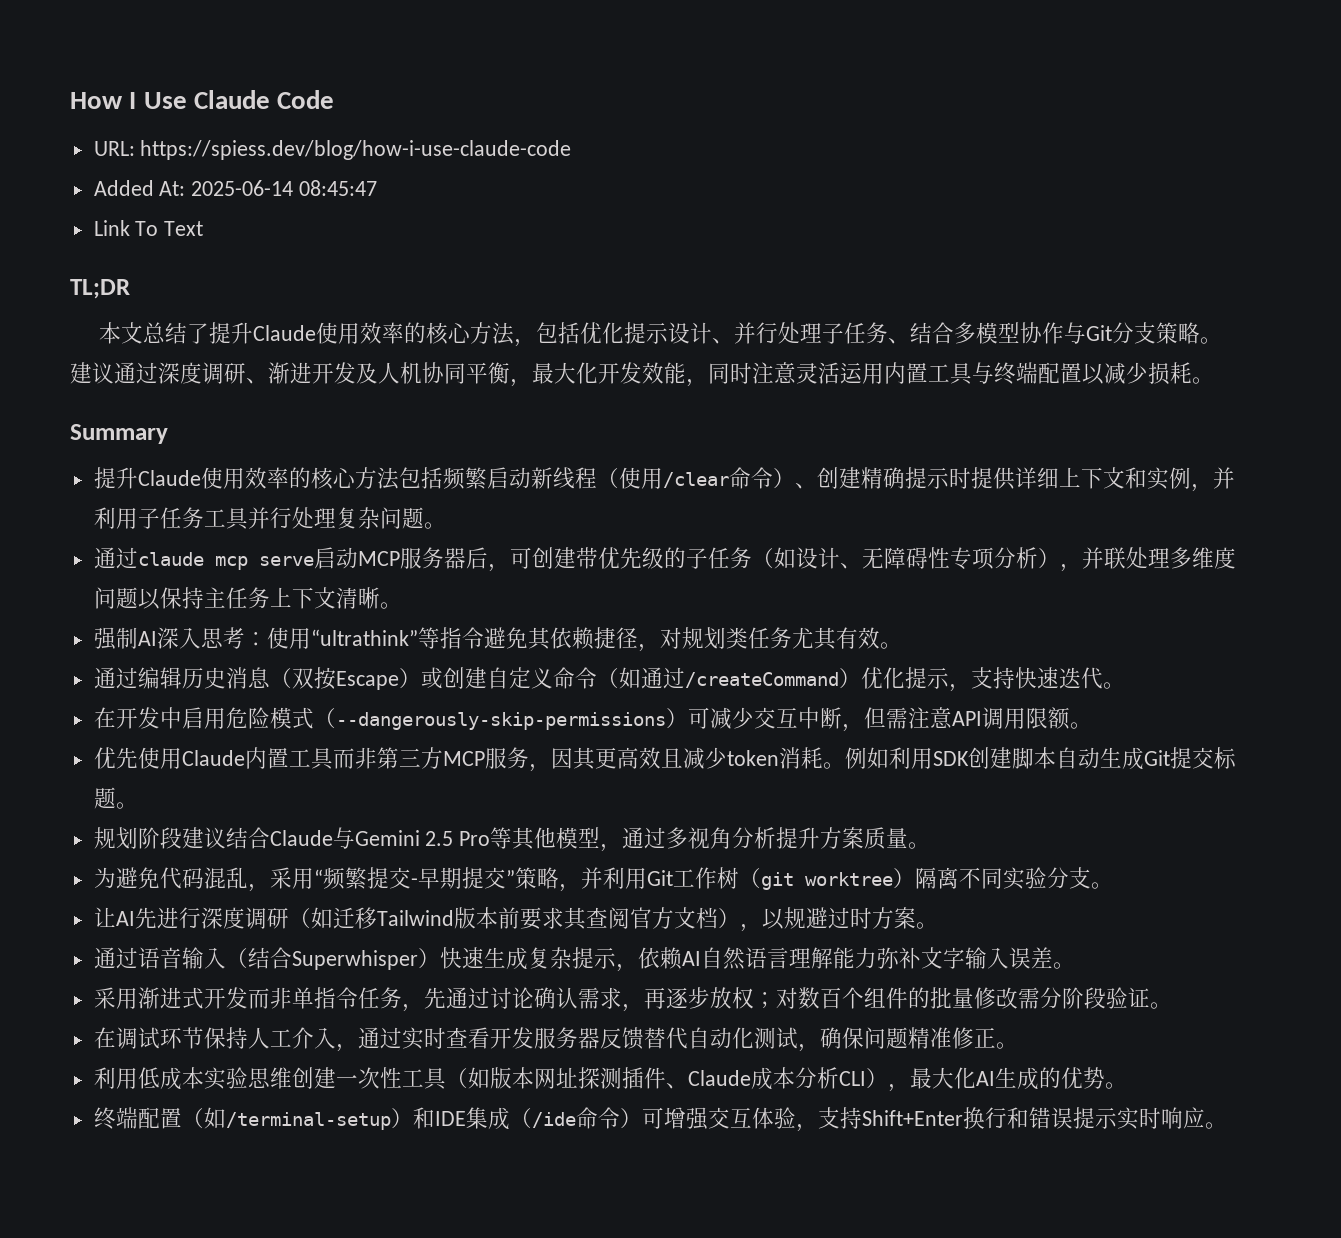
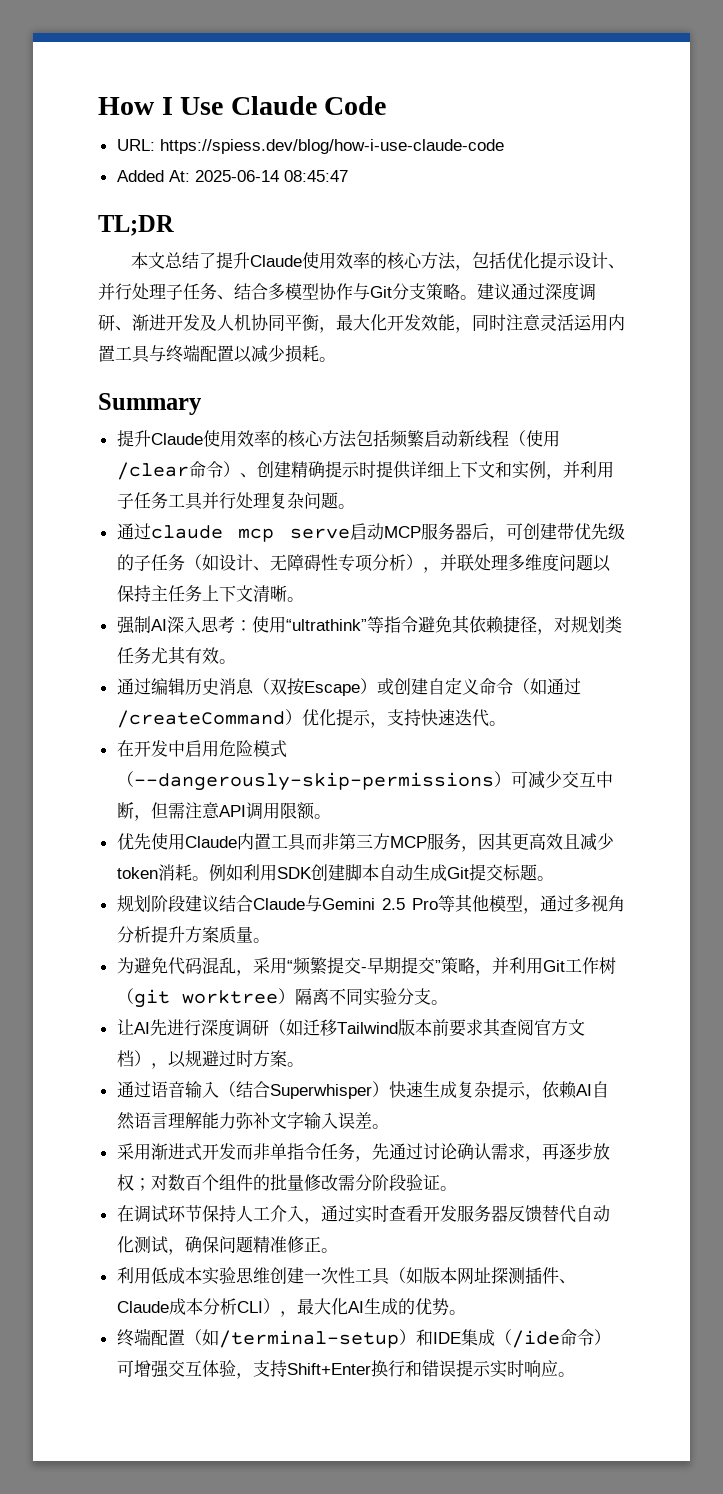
- Link To Text

